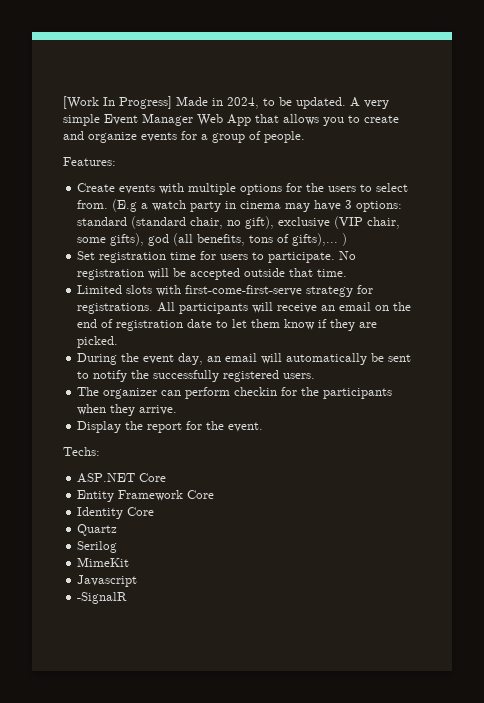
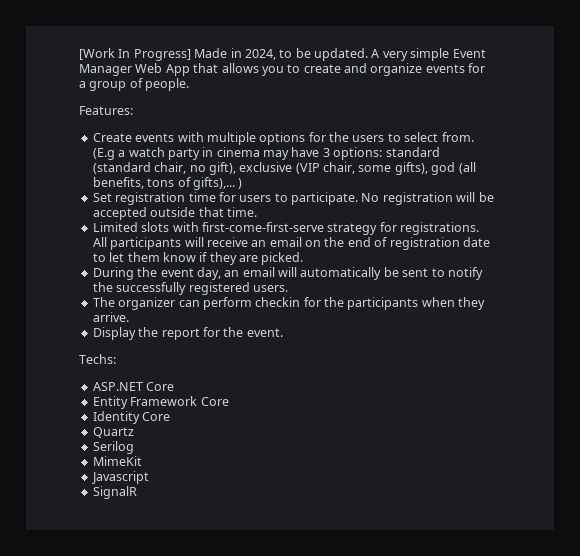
- -SignalR
+ SignalR

